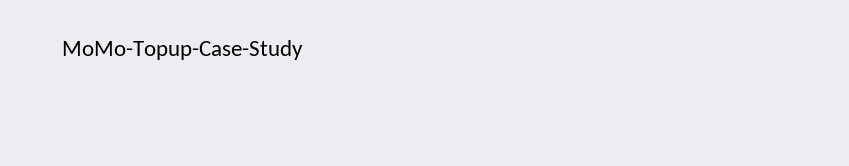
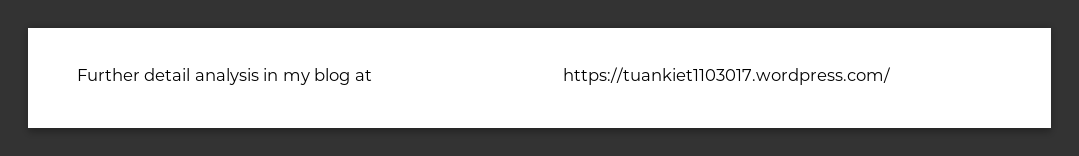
- MoMo-Topup-Case-Study
+ Further detail analysis in my blog at https://tuankiet1103017.wordpress.com/

